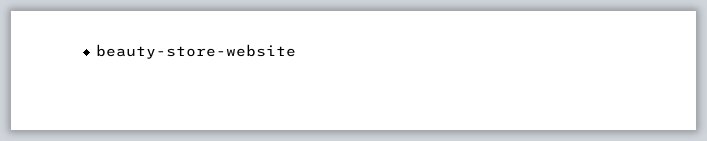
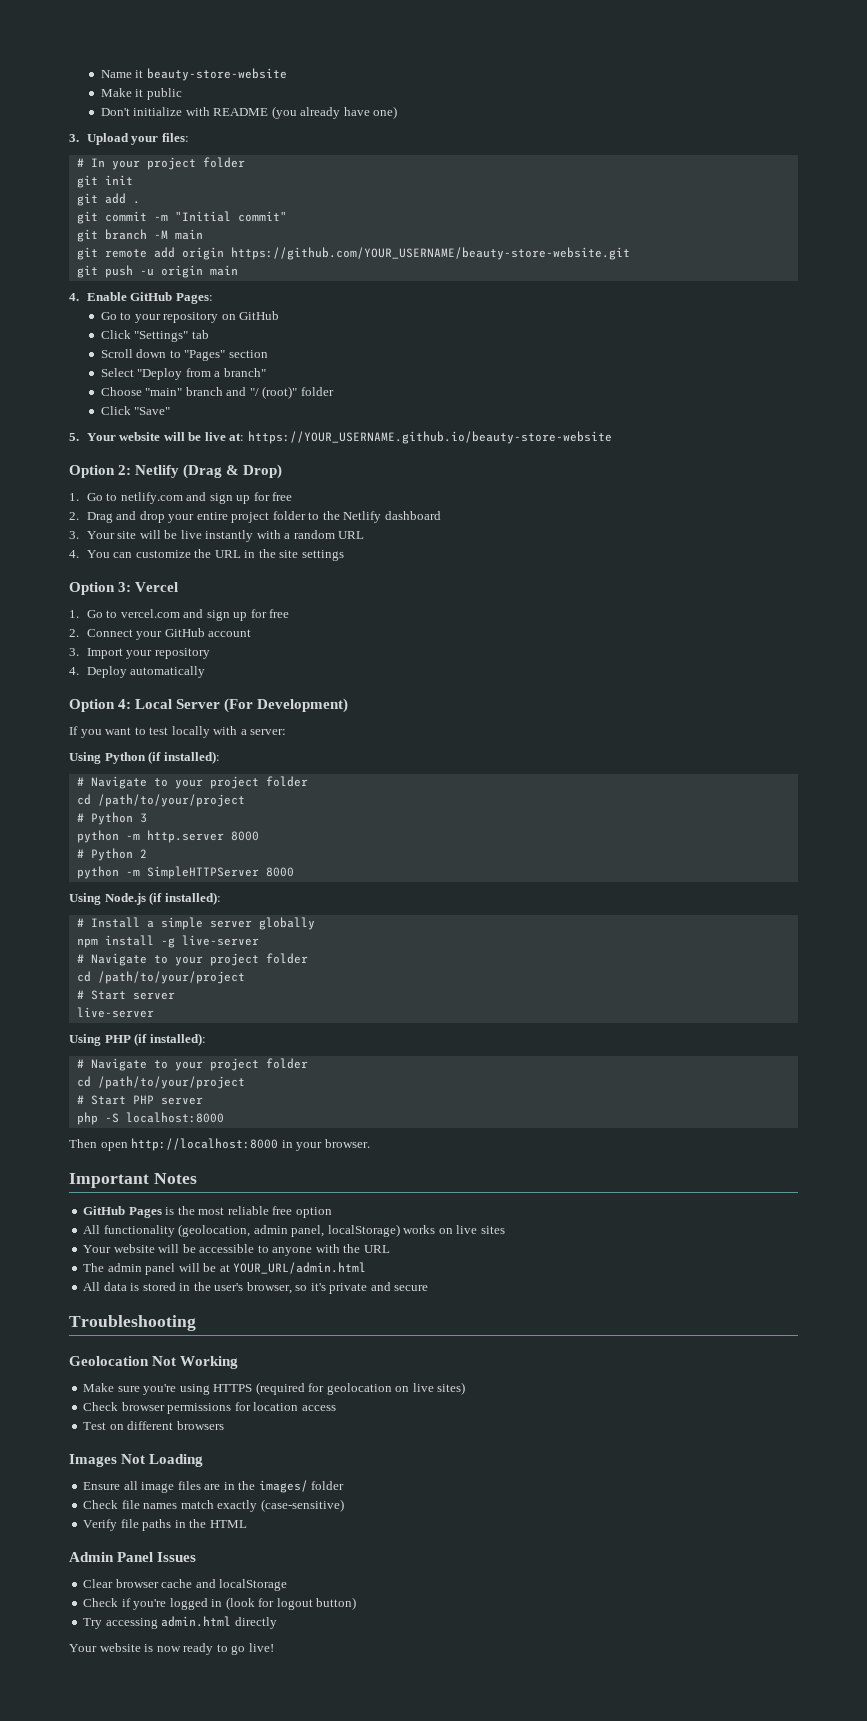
- beauty-store-website
+ Name it beauty-store-website
+ Make it public
+ Don't initialize with README (you already have one)
+ 3. Upload your files:
+ # In your project folder
+ git init
+ git add .
+ git commit -m "Initial commit"
+ git branch -M main
+ git remote add origin https://github.com/YOUR_USERNAME/beauty-store-website.git
+ git push -u origin main
+ 4. Enable GitHub Pages:
+ Go to your repository on GitHub
+ Click "Settings" tab
+ Scroll down to "Pages" section
+ Select "Deploy from a branch"
+ Choose "main" branch and "/ (root)" folder
+ Click "Save"
+ 5. Your website will be live at: https://YOUR_USERNAME.github.io/beauty-store-website
+ Option 2: Netlify (Drag & Drop)
+ 1. Go to netlify.com and sign up for free
+ 2. Drag and drop your entire project folder to the Netlify dashboard
+ 3. Your site will be live instantly with a random URL
+ 4. You can customize the URL in the site settings
+ Option 3: Vercel
+ 1. Go to vercel.com and sign up for free
+ 2. Connect your GitHub account
+ 3. Import your repository
+ 4. Deploy automatically
+ Option 4: Local Server (For Development)
+ If you want to test locally with a server:
+ Using Python (if installed):
+ # Navigate to your project folder
+ cd /path/to/your/project
+ # Python 3
+ python -m http.server 8000
+ # Python 2
+ python -m SimpleHTTPServer 8000
+ Using Node.js (if installed):
+ # Install a simple server globally
+ npm install -g live-server
+ # Navigate to your project folder
+ cd /path/to/your/project
+ # Start server
+ live-server
+ Using PHP (if installed):
+ # Navigate to your project folder
+ cd /path/to/your/project
+ # Start PHP server
+ php -S localhost:8000
+ Then open http://localhost:8000 in your browser.
+ Important Notes
+ GitHub Pages is the most reliable free option
+ All functionality (geolocation, admin panel, localStorage) works on live sites
+ Your website will be accessible to anyone with the URL
+ The admin panel will be at YOUR_URL/admin.html
+ All data is stored in the user's browser, so it's private and secure
+ Troubleshooting
+ Geolocation Not Working
+ Make sure you're using HTTPS (required for geolocation on live sites)
+ Check browser permissions for location access
+ Test on different browsers
+ Images Not Loading
+ Ensure all image files are in the images/ folder
+ Check file names match exactly (case-sensitive)
+ Verify file paths in the HTML
+ Admin Panel Issues
+ Clear browser cache and localStorage
+ Check if you're logged in (look for logout button)
+ Try accessing admin.html directly
+ Your website is now ready to go live!

